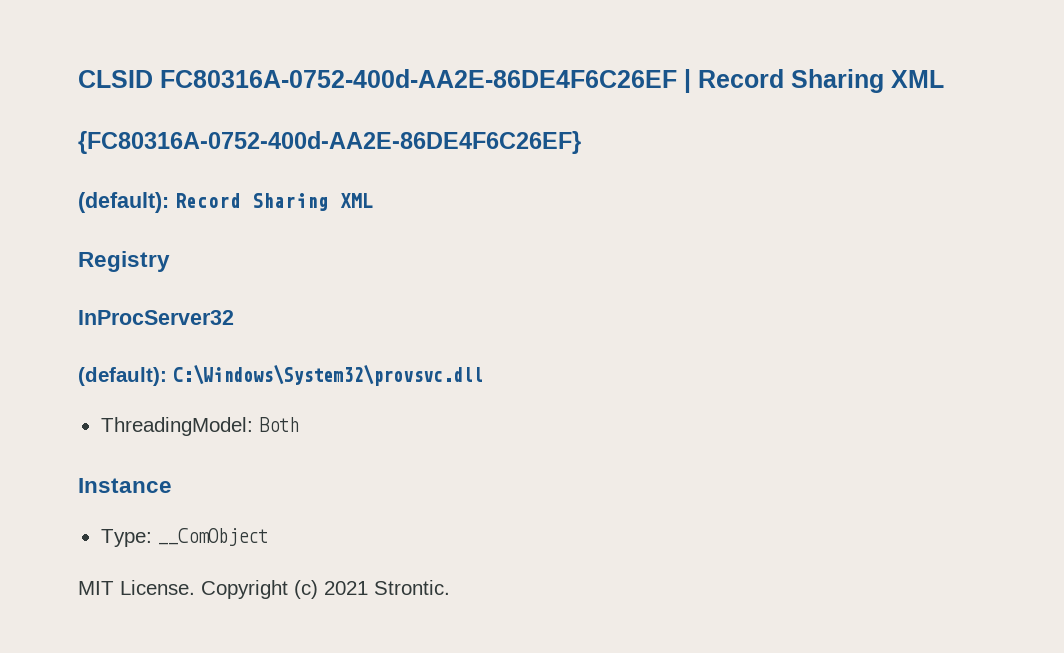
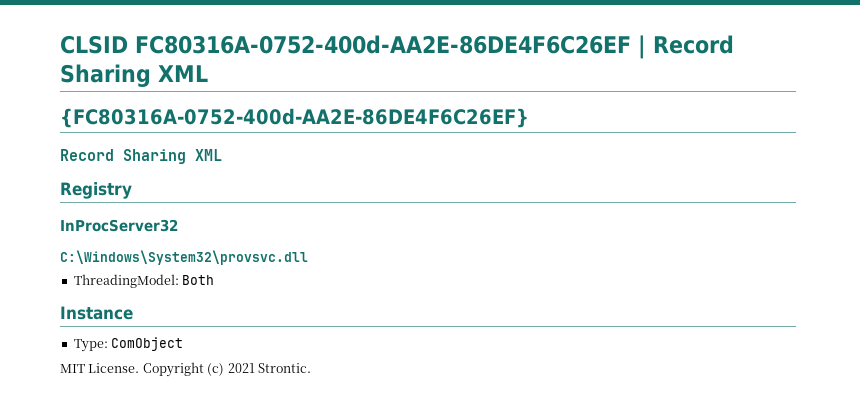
  {FC80316A-0752-400d-AA2E-86DE4F6C26EF}
- (default): Record Sharing XML
+ Record Sharing XML
- (default): C:\Windows\System32\provsvc.dll
+ C:\Windows\System32\provsvc.dll
- Type: __ComObject
+ Type: ComObject

